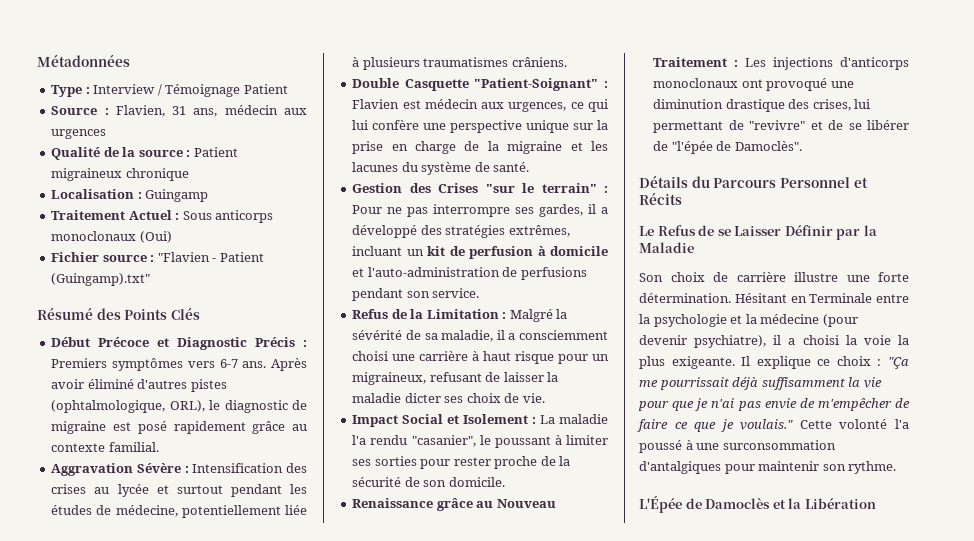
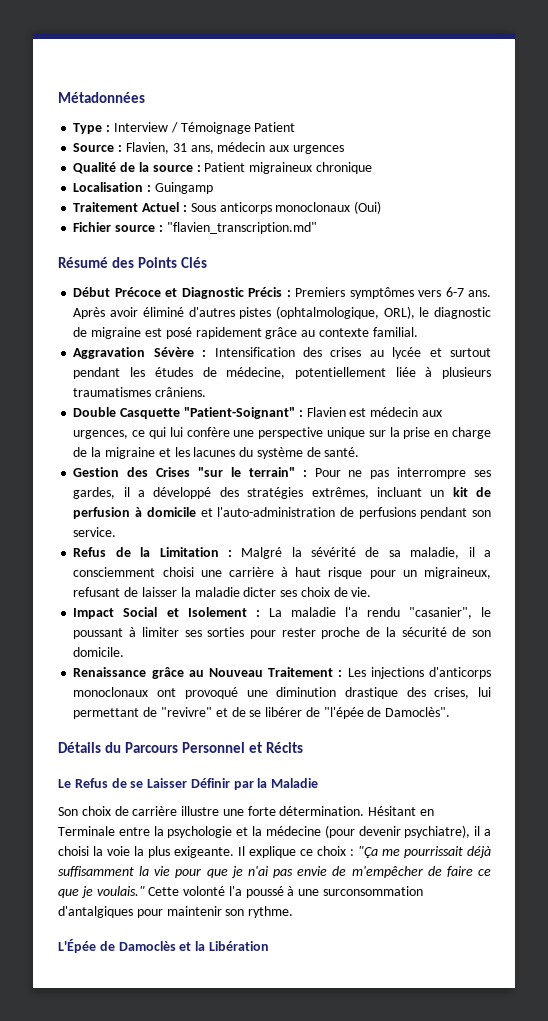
- Fichier source : "Flavien - Patient (Guingamp).txt"
+ Fichier source : "flavien_transcription.md"

